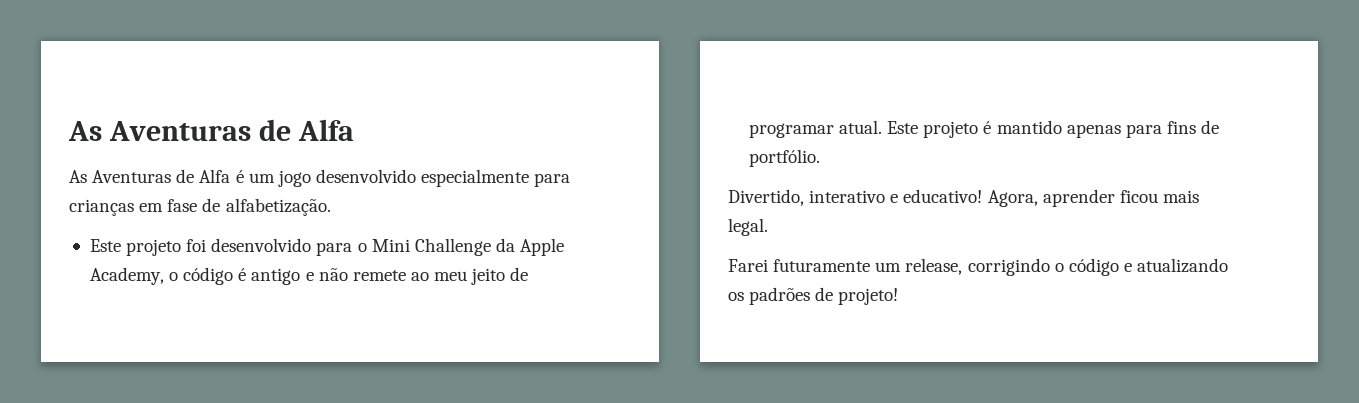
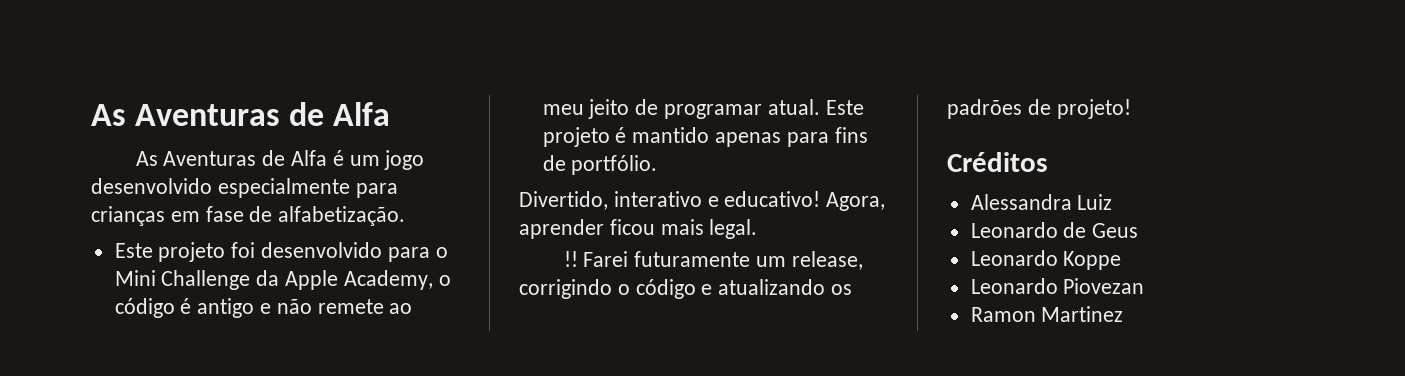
+ !!
+ Créditos
+ Alessandra Luiz
+ Leonardo de Geus
+ Leonardo Koppe
+ Leonardo Piovezan
+ Ramon Martinez

